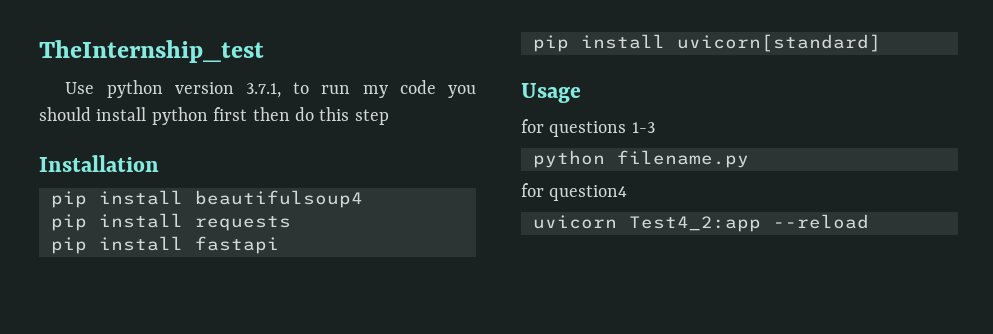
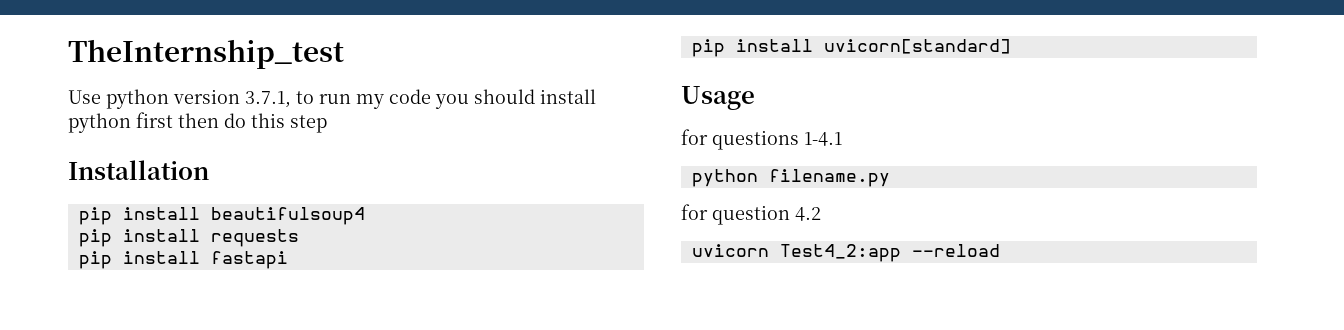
- for questions 1-3
+ for questions 1-4.1
- for question4
+ for question 4.2

